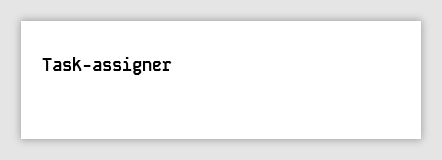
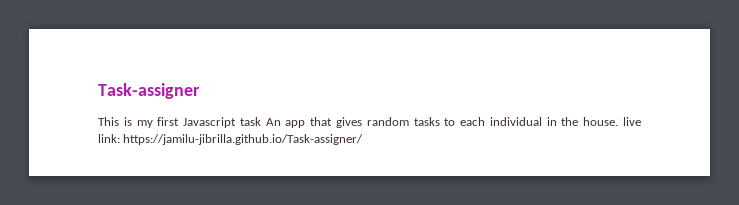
+ This is my first Javascript task An app that gives random tasks to each individual in the house. live link: https://jamilu-jibrilla.github.io/Task-assigner/

